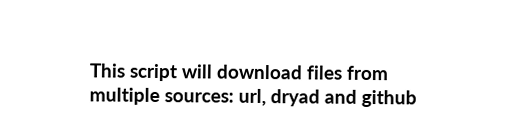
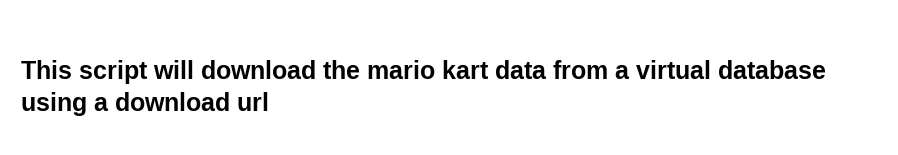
- This script will download files from multiple sources: url, dryad and github
+ This script will download the mario kart data from a virtual database using a download url

